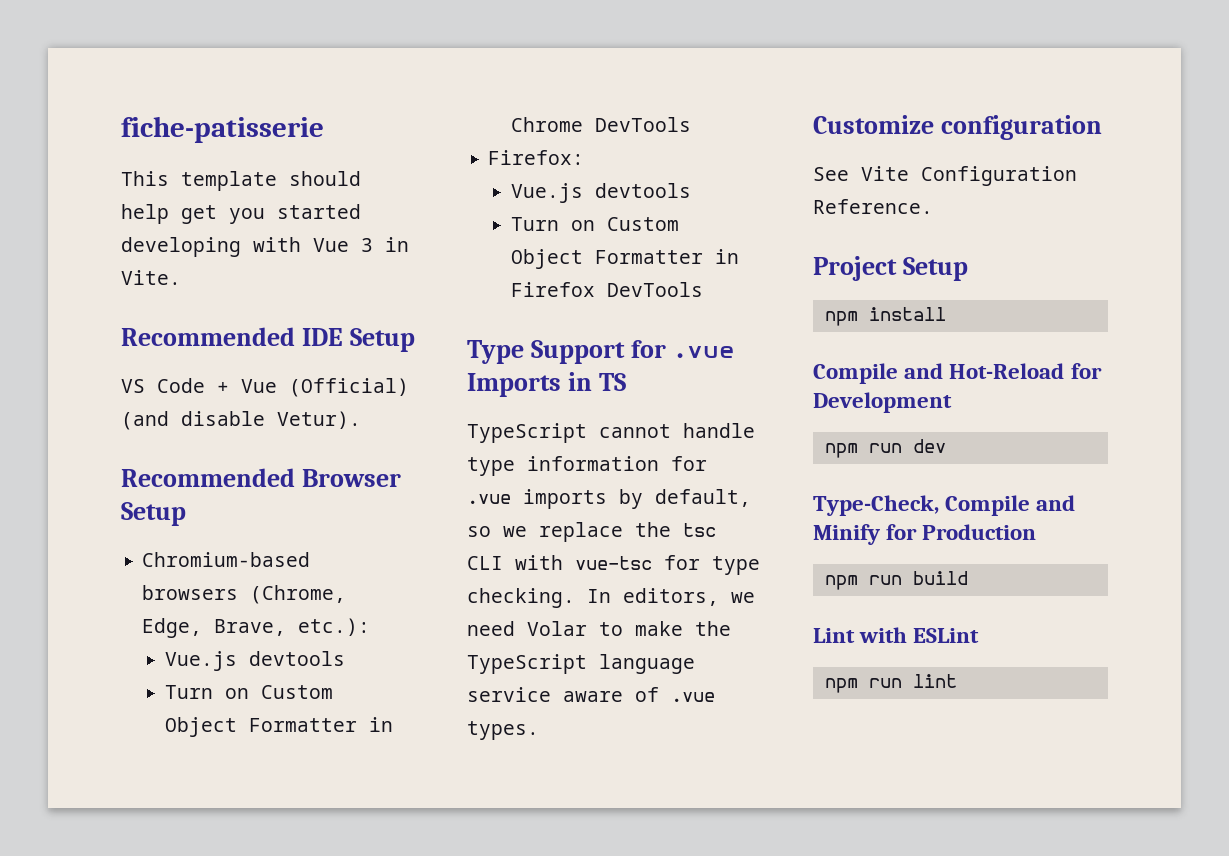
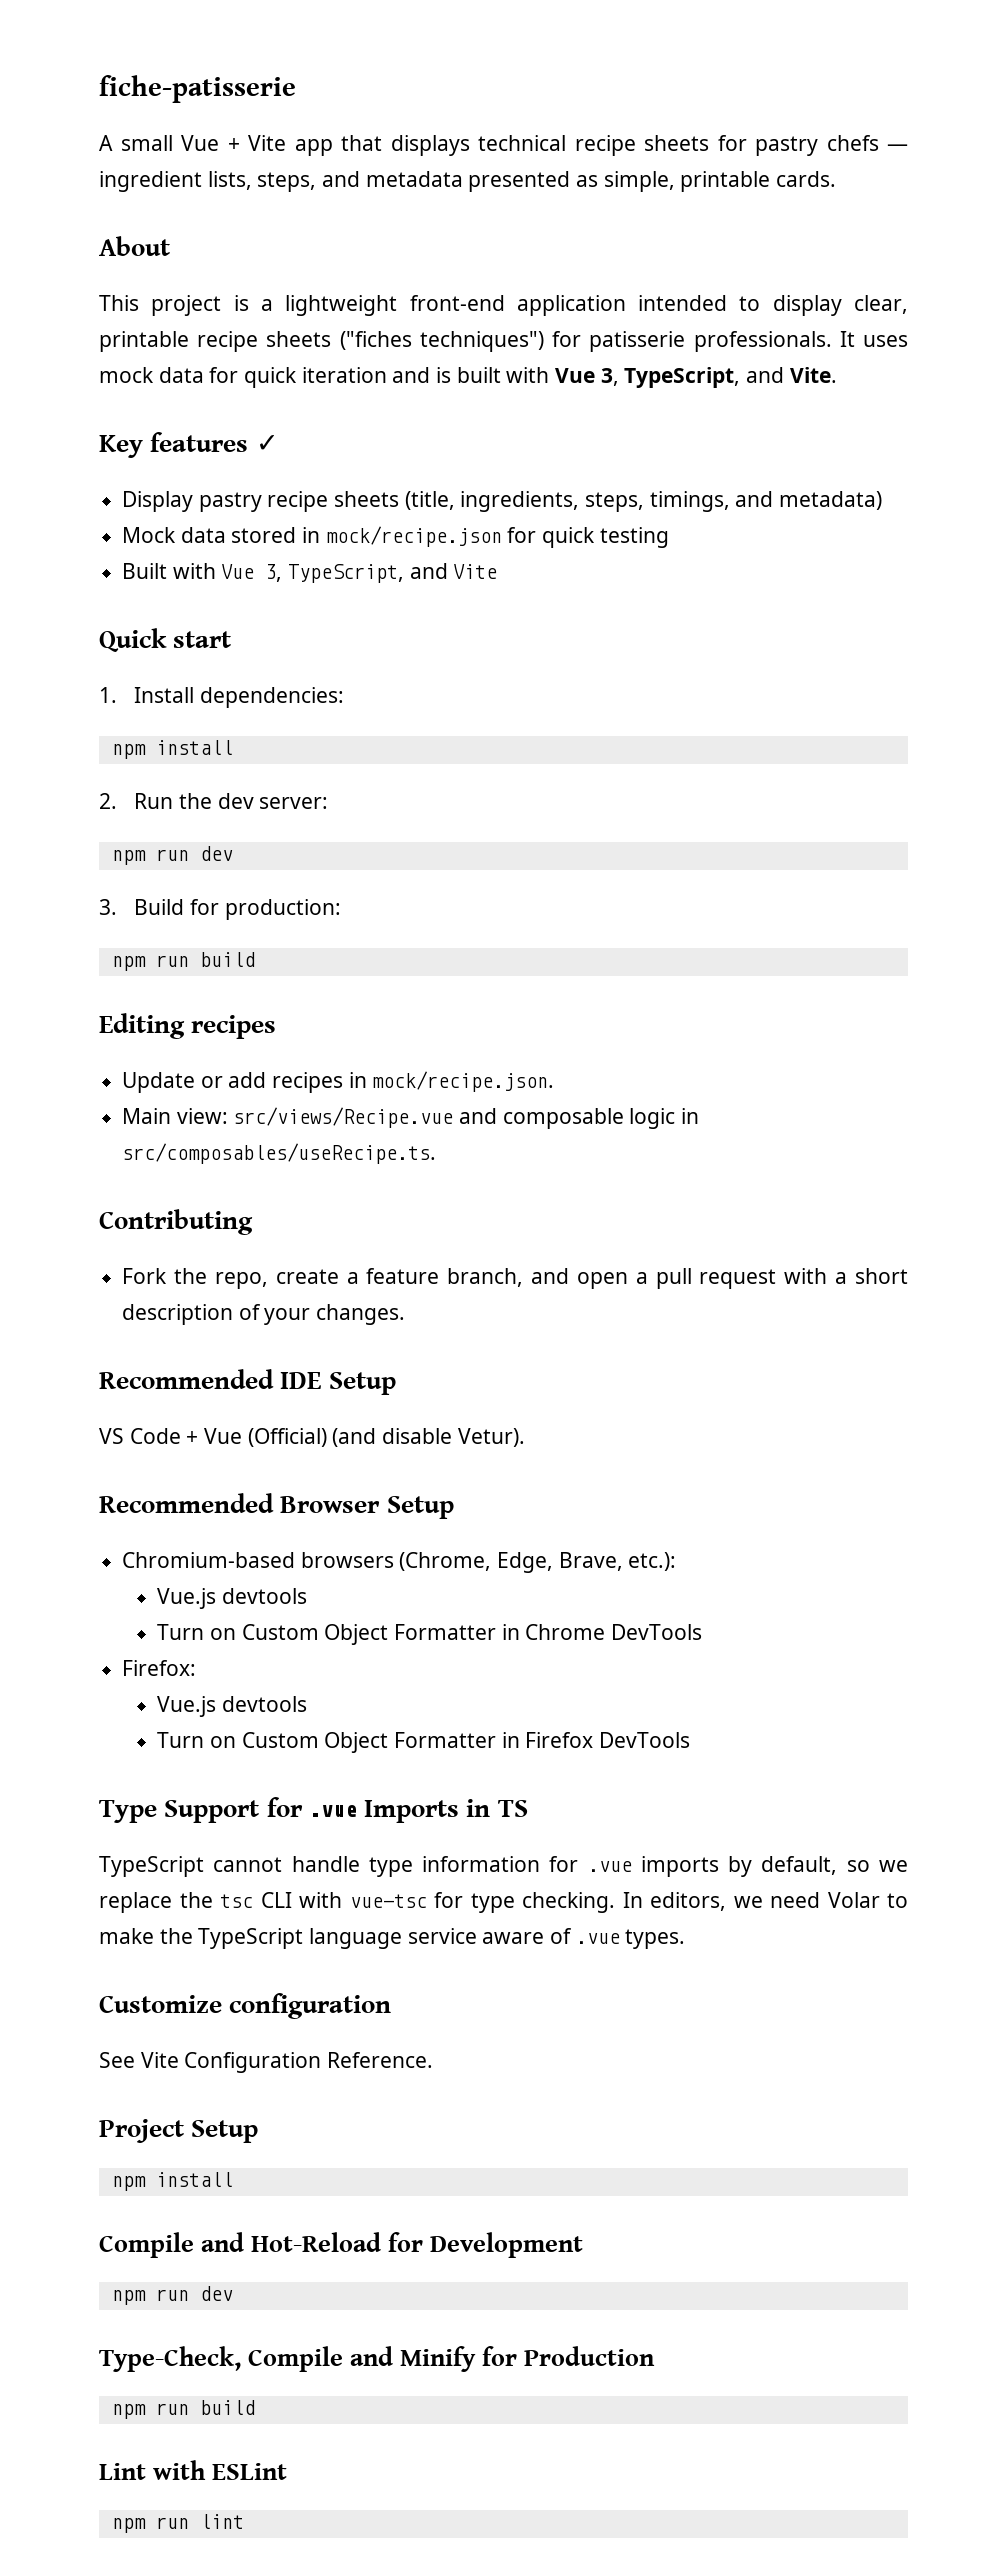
- This template should help get you started developing with Vue 3 in Vite.
+ A small Vue + Vite app that displays technical recipe sheets for pastry chefs — ingredient lists, steps, and metadata presented as simple, printable cards.
+ About
+ This project is a lightweight front-end application intended to display clear, printable recipe sheets ("fiches techniques") for patisserie professionals. It uses mock data for quick iteration and is built with Vue 3, TypeScript, and Vite.
+ Key features ✓
+ Display pastry recipe sheets (title, ingredients, steps, timings, and metadata)
+ Mock data stored in mock/recipe.json for quick testing
+ Built with Vue 3, TypeScript, and Vite
+ Quick start
+ 1. Install dependencies:
+ npm install
+ 2. Run the dev server:
+ npm run dev
+ 3. Build for production:
+ npm run build
+ Editing recipes
+ Update or add recipes in mock/recipe.json.
+ Main view: src/views/Recipe.vue and composable logic in src/composables/useRecipe.ts.
+ Contributing
+ Fork the repo, create a feature branch, and open a pull request with a short description of your changes.

